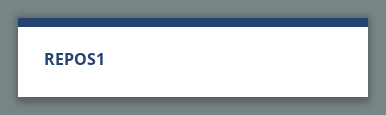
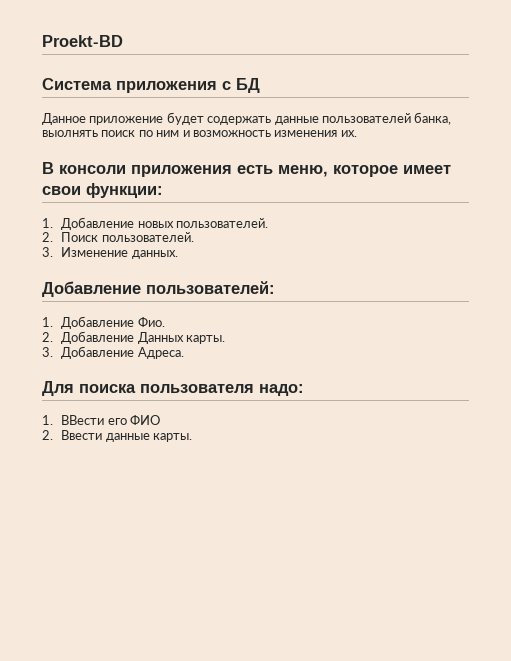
- REPOS1
+ Proekt-BD
+ Система приложения с БД
+ Данное приложение будет содержать данные пользователей банка, выолнять поиск по ним и возможность изменения их.
+ В консоли приложения есть меню, которое имеет свои функции:
+ 1. Добавление новых пользователей.
+ 2. Поиск пользователей.
+ 3. Изменение данных.
+ Добавление пользователей:
+ 1. Добавление Фио.
+ 2. Добавление Данных карты.
+ 3. Добавление Адреса.
+ Для поиска пользователя надо:
+ 1. ВВести его ФИО
+ 2. Ввести данные карты.

